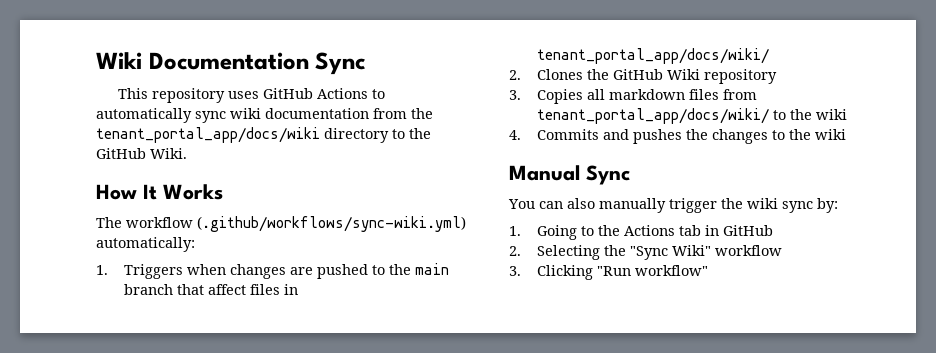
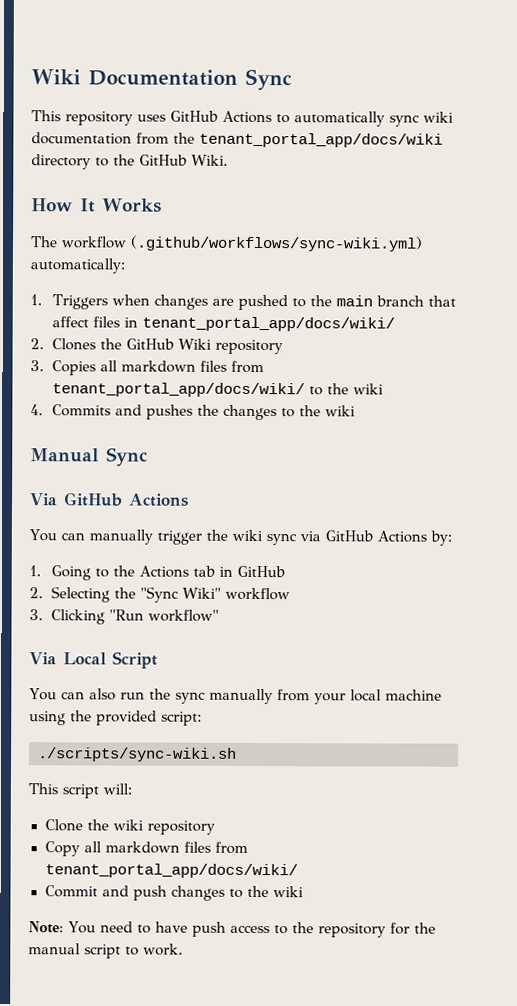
- You can also manually trigger the wiki sync by:
+ Via GitHub Actions
+ You can manually trigger the wiki sync via GitHub Actions by:
+ Via Local Script
+ You can also run the sync manually from your local machine using the provided script:
+ ./scripts/sync-wiki.sh
+ This script will:
+ Clone the wiki repository
+ Copy all markdown files from tenant_portal_app/docs/wiki/
+ Commit and push changes to the wiki
+ Note: You need to have push access to the repository for the manual script to work.

